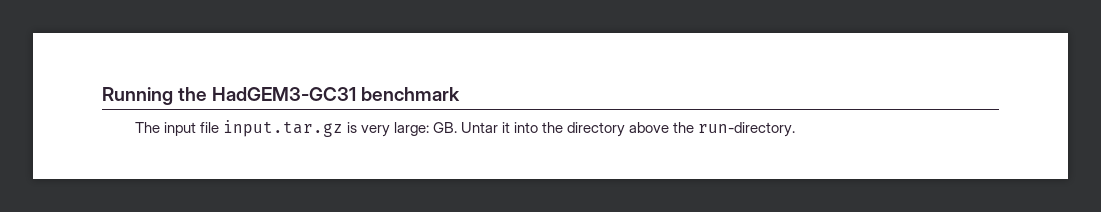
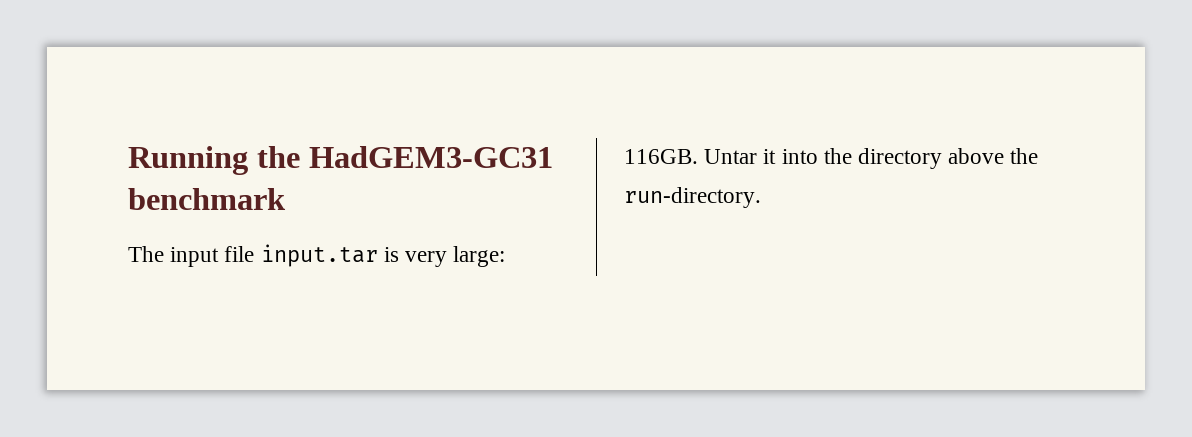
- The input file input.tar.gz is very large: GB. Untar it into the directory above the run-directory.
+ The input file input.tar is very large: 116GB. Untar it into the directory above the run-directory.

